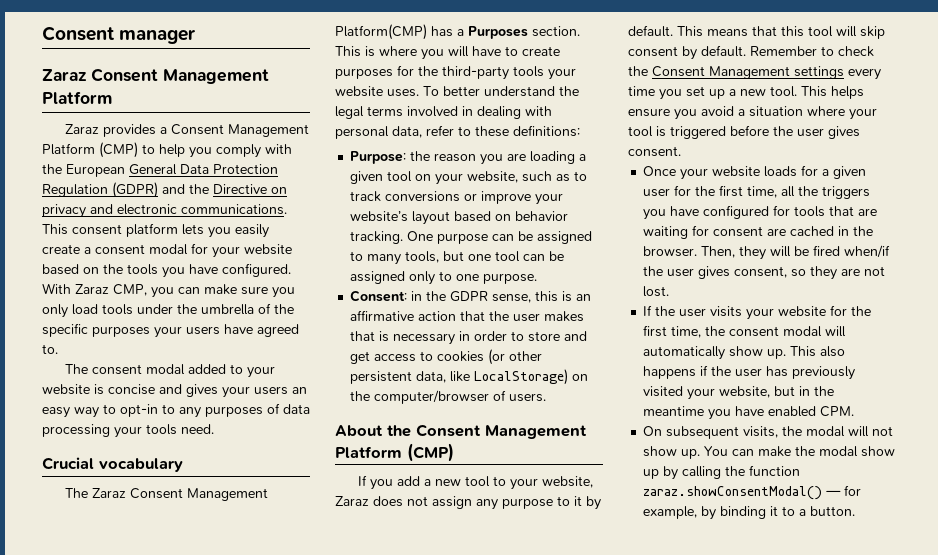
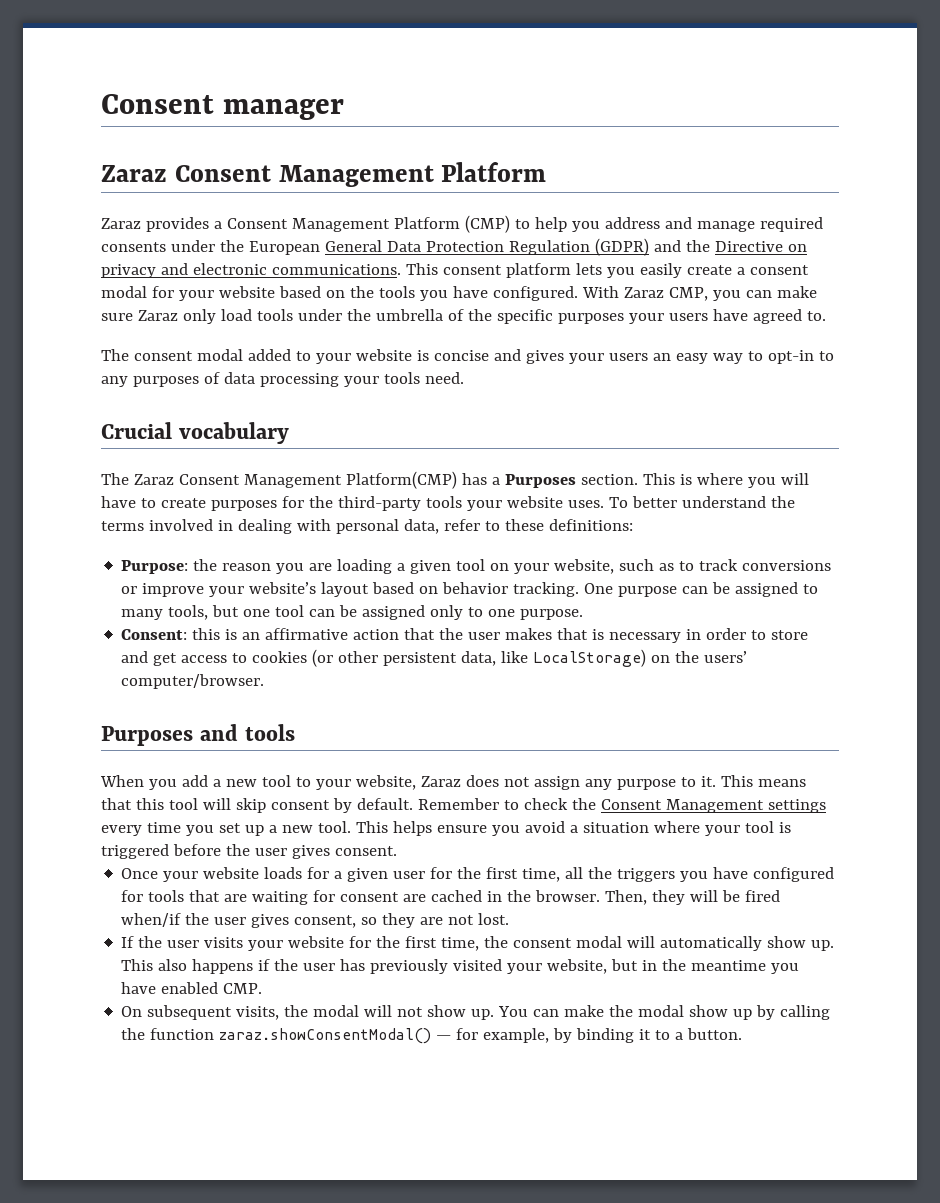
- Zaraz provides a Consent Management Platform (CMP) to help you comply with the European General Data Protection Regulation (GDPR) and the Directive on privacy and electronic communications.
+ Zaraz provides a Consent Management Platform (CMP) to help you address and manage required consents under the European General Data Protection Regulation (GDPR) and the Directive on privacy and electronic communications.
- With Zaraz CMP, you can make sure you only load tools under the umbrella of the specific purposes your users have agreed to.
+ With Zaraz CMP, you can make sure Zaraz only load tools under the umbrella of the specific purposes your users have agreed to.
- To better understand the legal terms involved in dealing with personal data, refer to these definitions:
+ To better understand the terms involved in dealing with personal data, refer to these definitions:
- Consent: in the GDPR sense, this is an affirmative action that the user makes that is necessary in order to store and get access to cookies (or other persistent data, like LocalStorage) on the computer/browser of users.
- About the Consent Management Platform (CMP)
- If you add a new tool to your website, Zaraz does not assign any purpose to it by default.
+ Consent: this is an affirmative action that the user makes that is necessary in order to store and get access to cookies (or other persistent data, like LocalStorage) on the users’ computer/browser.
+ Purposes and tools
+ When you add a new tool to your website, Zaraz does not assign any purpose to it.
- This also happens if the user has previously visited your website, but in the meantime you have enabled CPM.
+ This also happens if the user has previously visited your website, but in the meantime you have enabled CMP.

